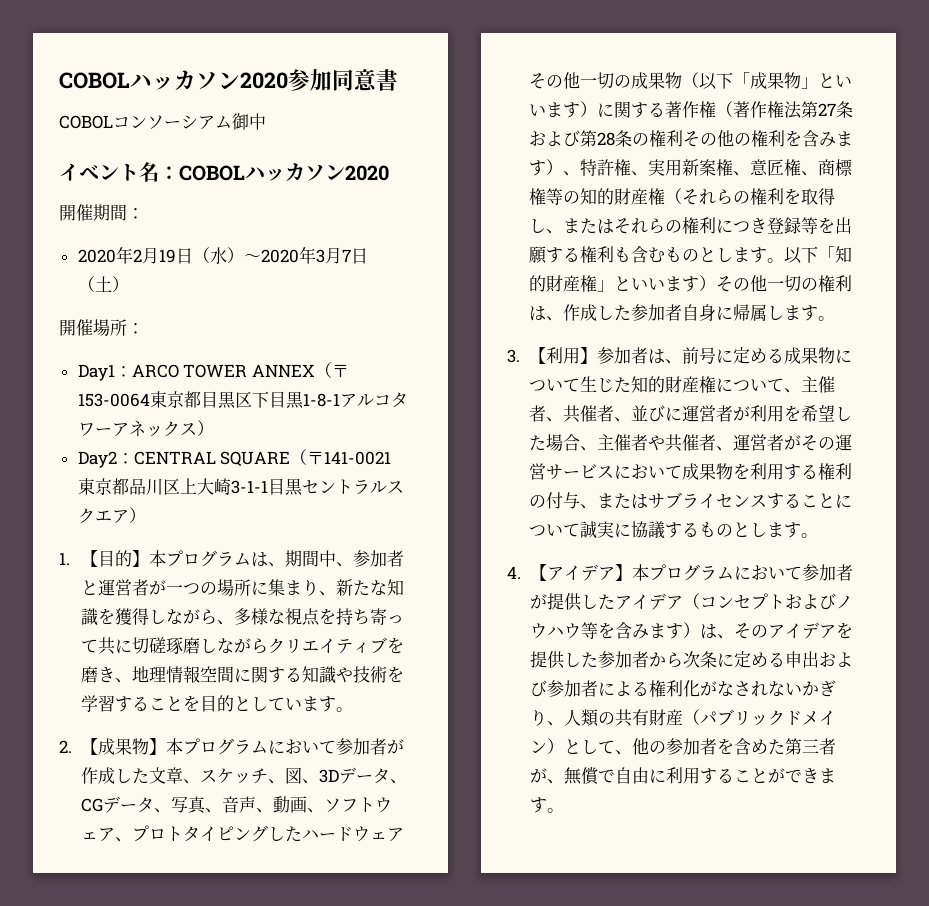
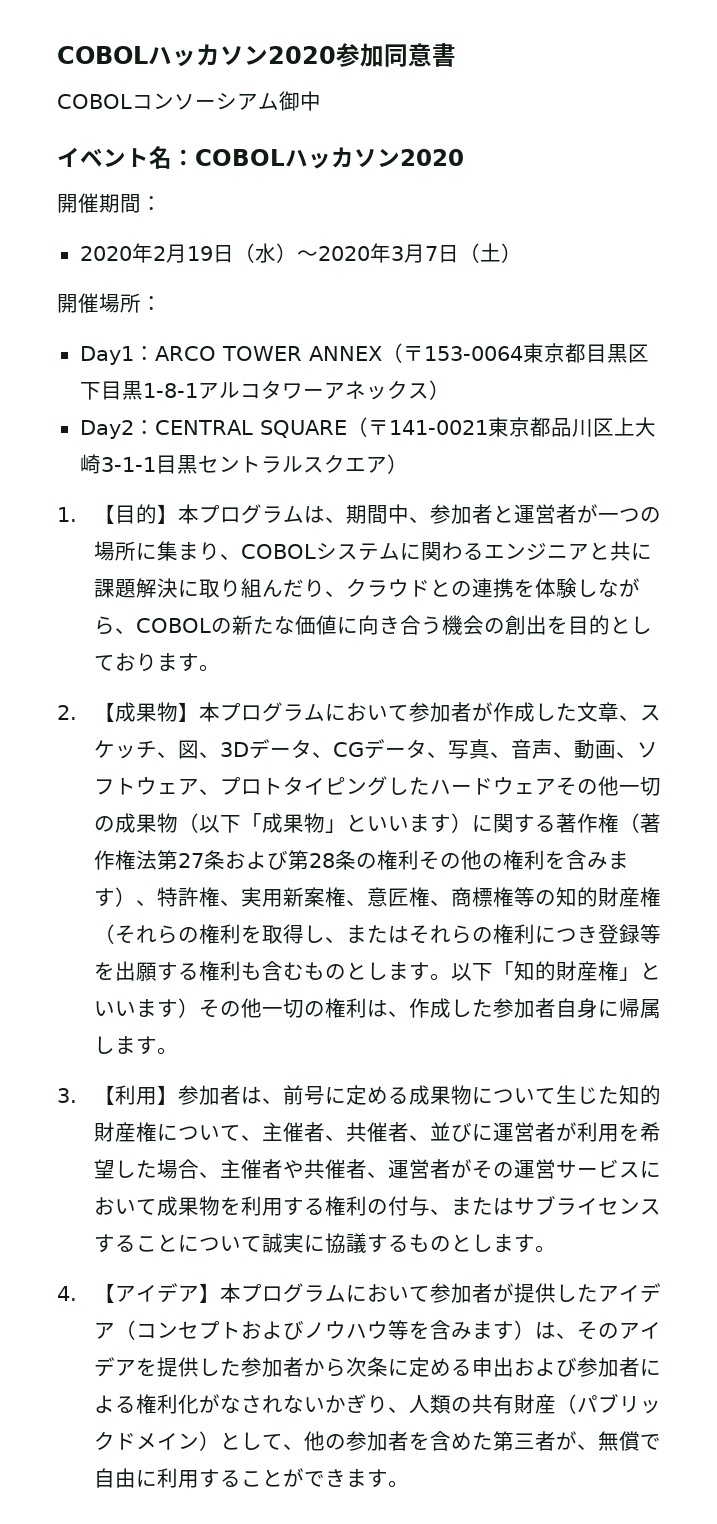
- 1.【目的】本プログラムは、期間中、参加者と運営者が一つの場所に集まり、新たな知識を獲得しながら、多様な視点を持ち寄って共に切磋琢磨しながらクリエイティブを磨き、地理情報空間に関する知識や技術を学習することを目的としています。
+ 1.【目的】本プログラムは、期間中、参加者と運営者が一つの場所に集まり、COBOLシステムに関わるエンジニアと共に課題解決に取り組んだり、クラウドとの連携を体験しながら、COBOLの新たな価値に向き合う機会の創出を目的としております。

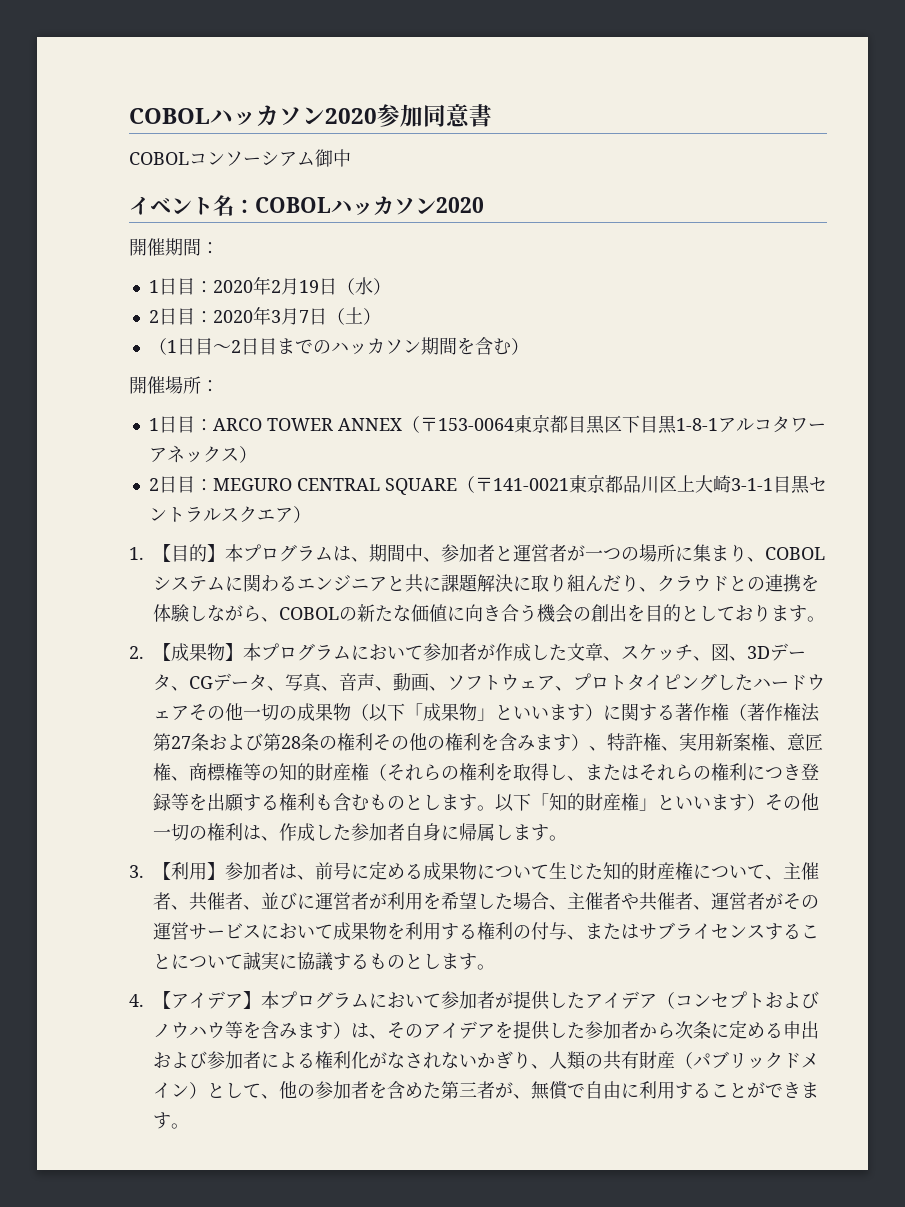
- 2020年2月19日（水）〜2020年3月7日（土）
+ 1日目：2020年2月19日（水）
+ 2日目：2020年3月7日（土）
+ （1日目～2日目までのハッカソン期間を含む）
- Day1：ARCO TOWER ANNEX（〒153-0064東京都目黒区下目黒1-8-1アルコタワーアネックス）
+ 1日目：ARCO TOWER ANNEX（〒153-0064東京都目黒区下目黒1-8-1アルコタワーアネックス）
- Day2：CENTRAL SQUARE（〒141-0021東京都品川区上大崎3-1-1目黒セントラルスクエア）
+ 2日目：MEGURO CENTRAL SQUARE（〒141-0021東京都品川区上大崎3-1-1目黒セントラルスクエア）

